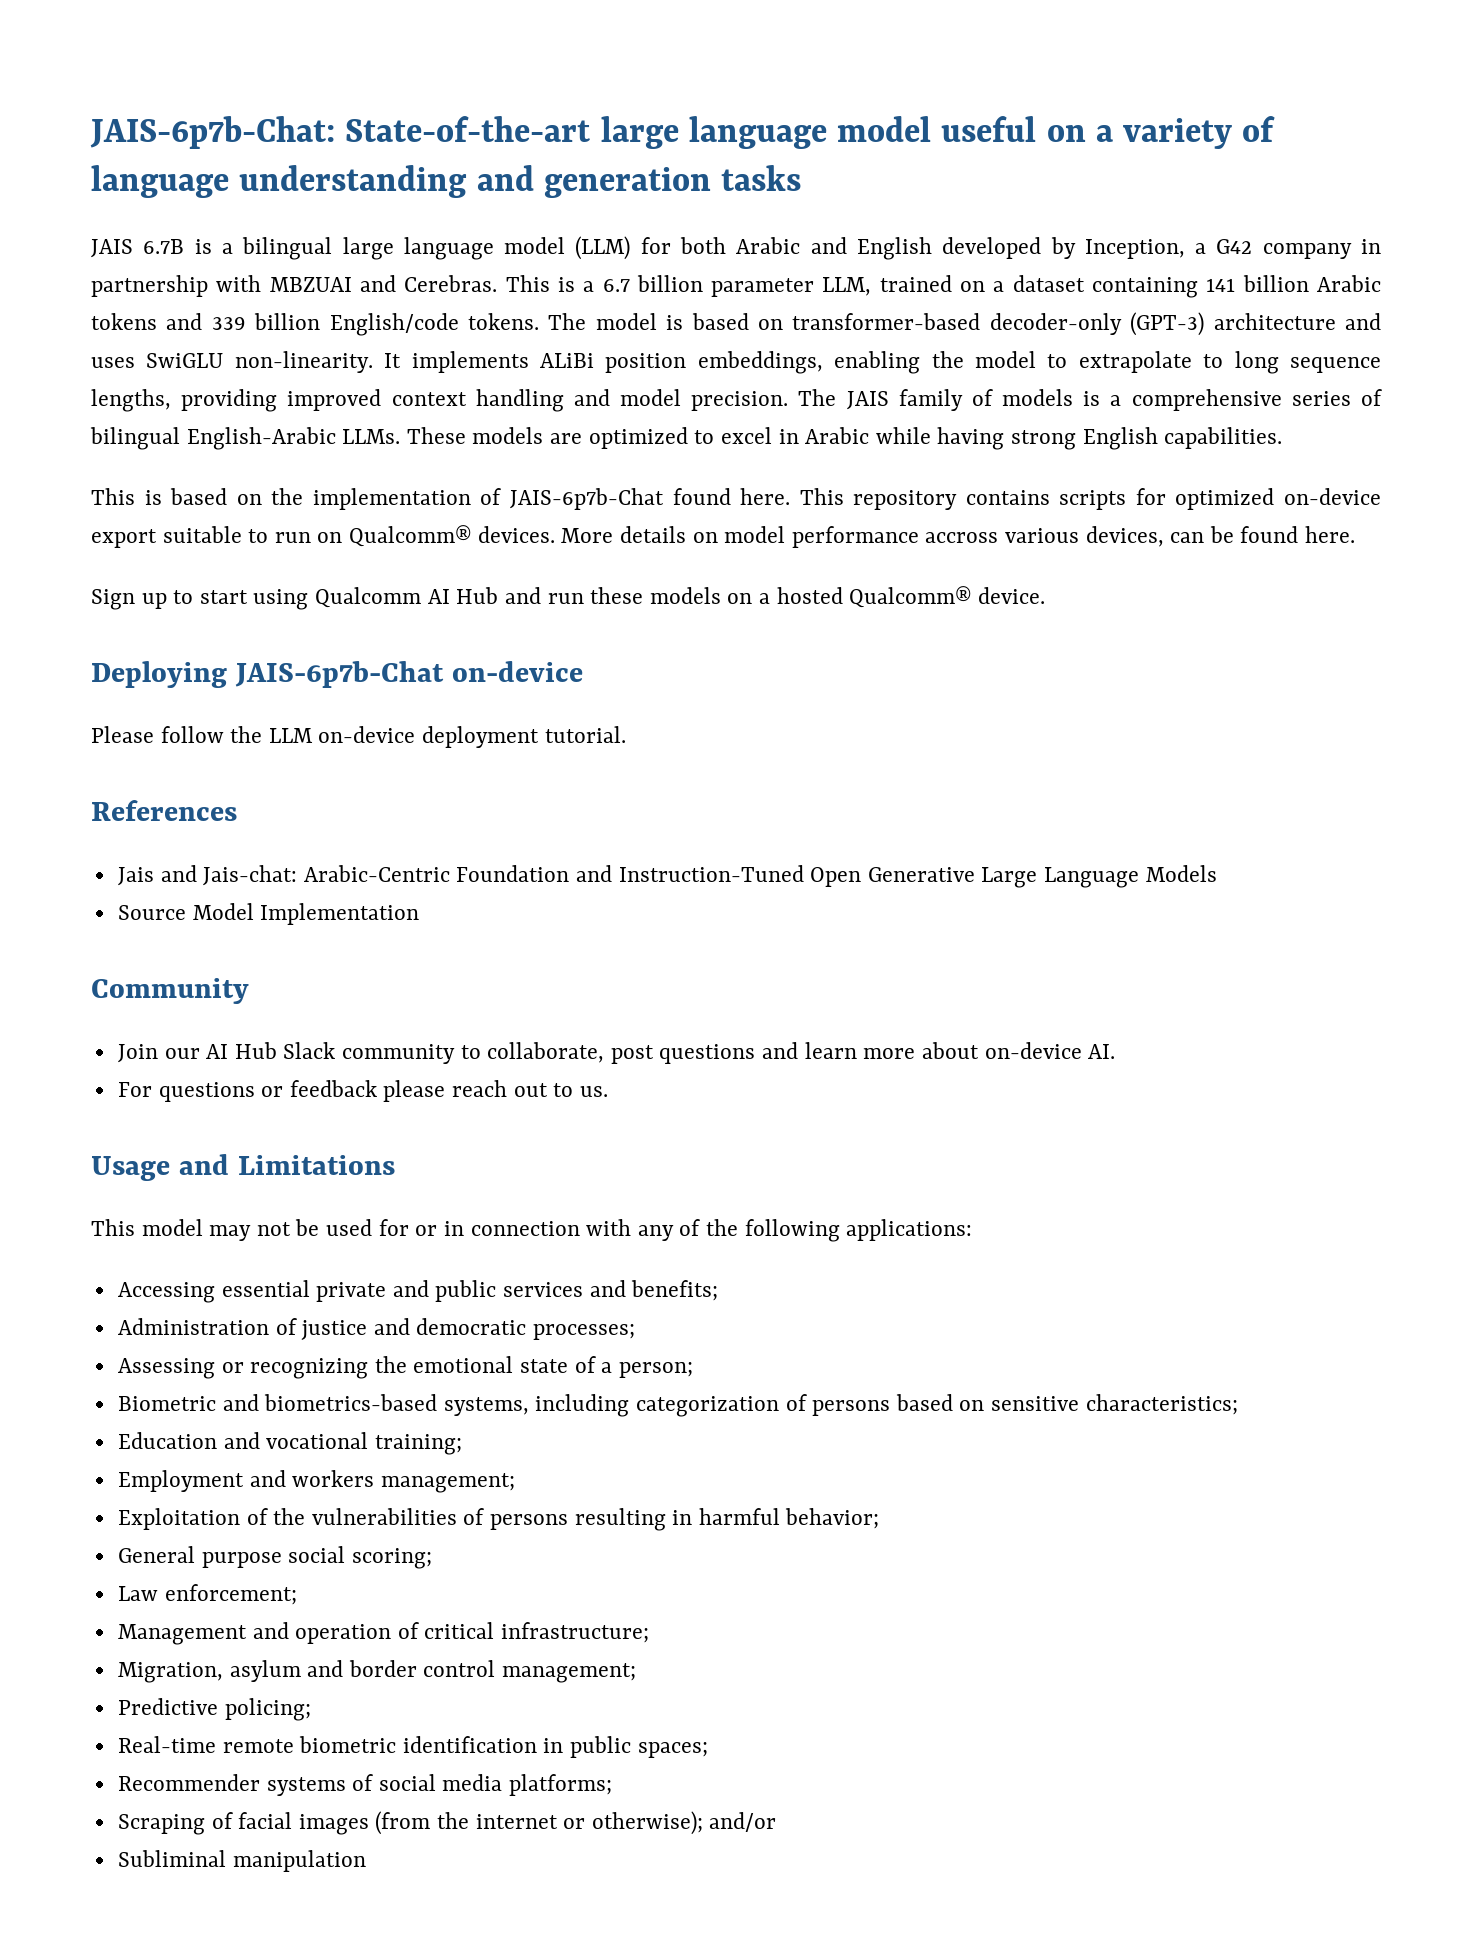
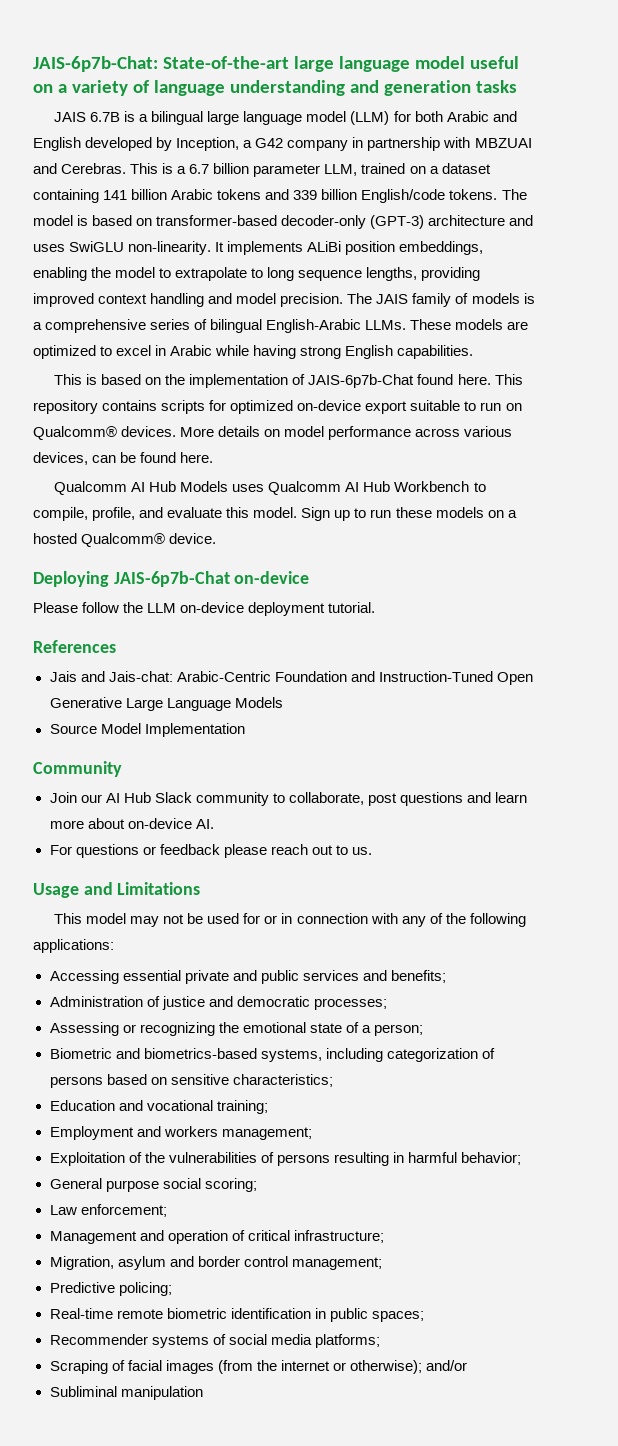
- More details on model performance accross various devices, can be found here.
+ More details on model performance across various devices, can be found here.
- Sign up to start using Qualcomm AI Hub and run these models on a hosted Qualcomm® device.
+ Qualcomm AI Hub Models uses Qualcomm AI Hub Workbench to compile, profile, and evaluate this model. Sign up to run these models on a hosted Qualcomm® device.

